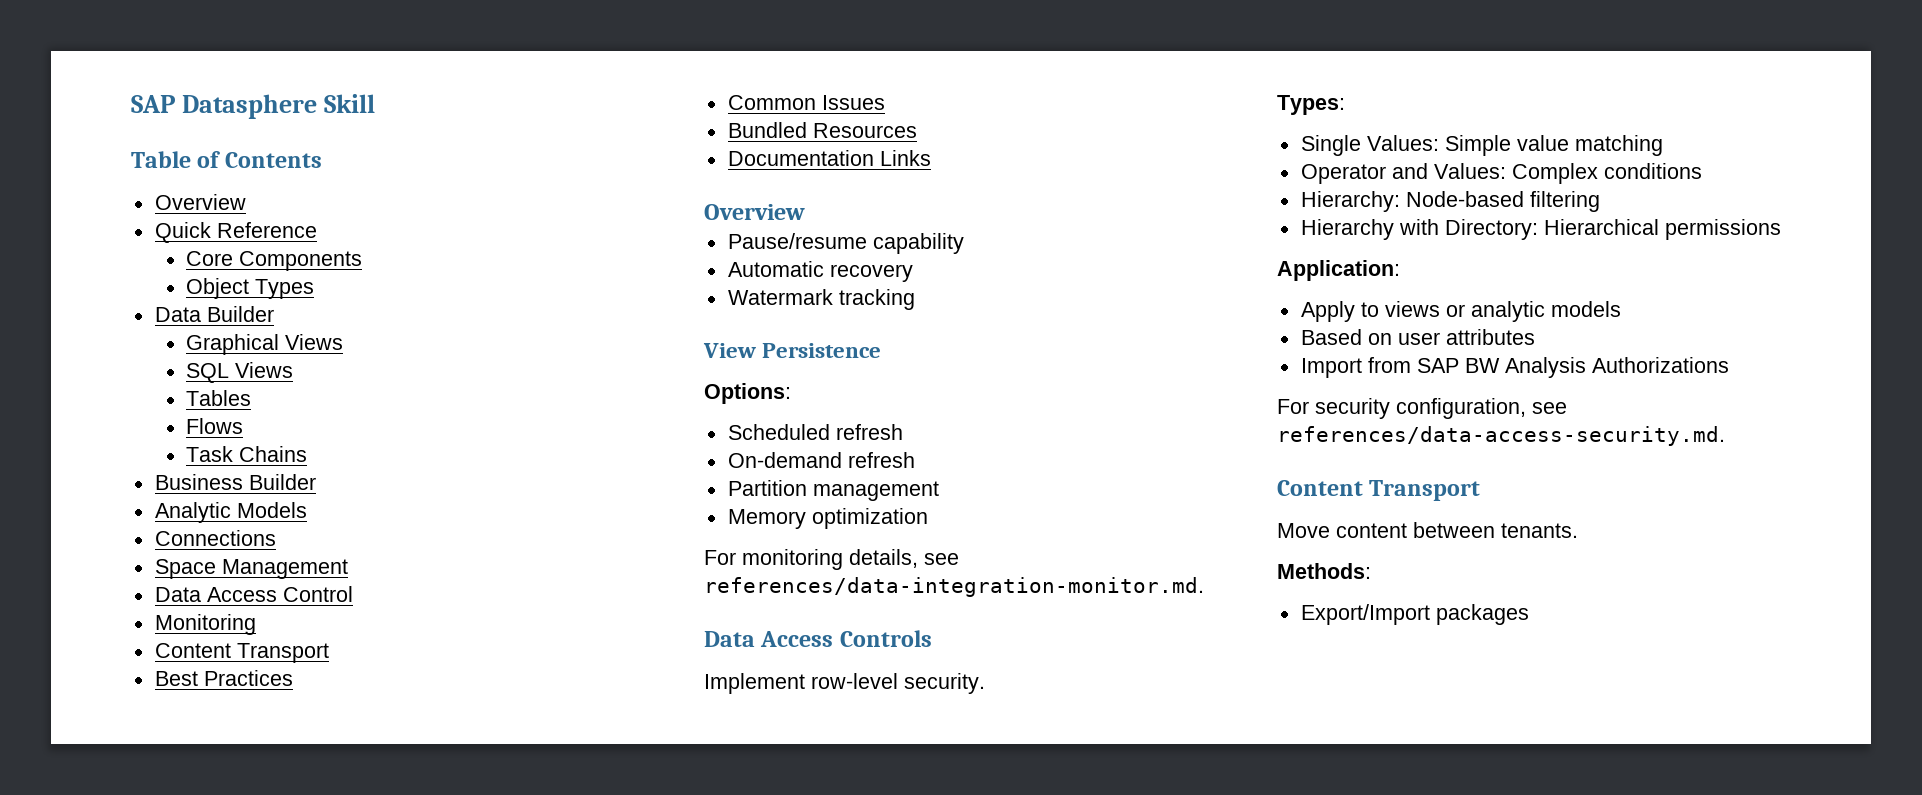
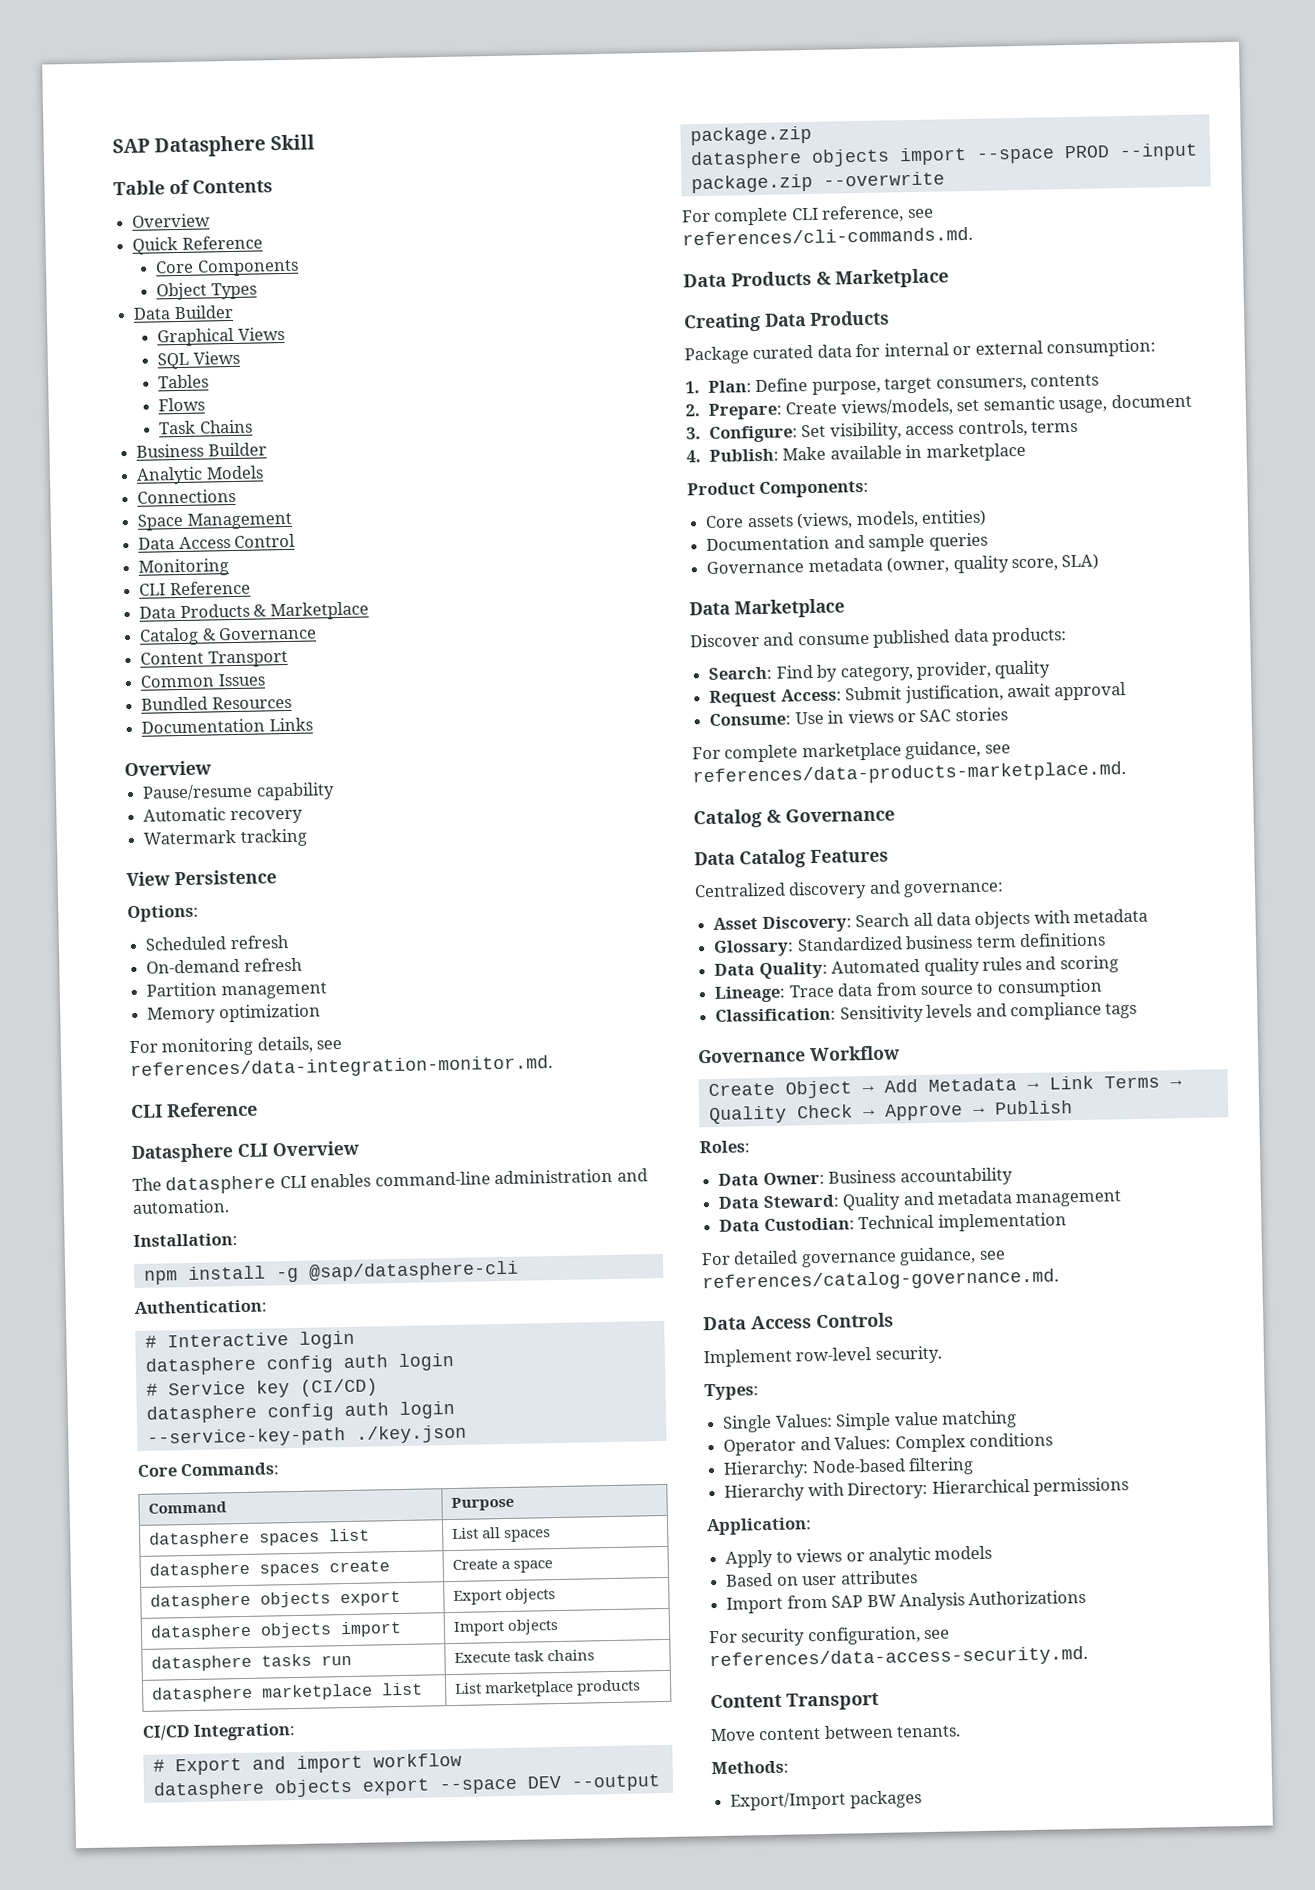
  Monitoring
+ CLI Reference
+ Data Products & Marketplace
+ Catalog & Governance
  Content Transport
- Best Practices
  For monitoring details, see references/data-integration-monitor.md.
+ CLI Reference
+ Datasphere CLI Overview
+ The datasphere CLI enables command-line administration and automation.
+ Installation:
+ npm install -g @sap/datasphere-cli
+ Authentication:
+ # Interactive login
+ datasphere config auth login
+ # Service key (CI/CD)
+ datasphere config auth login --service-key-path ./key.json
+ Core Commands:
+ Command | Purpose
+ datasphere spaces list | List all spaces
+ datasphere spaces create | Create a space
+ datasphere objects export | Export objects
+ datasphere objects import | Import objects
+ datasphere tasks run | Execute task chains
+ datasphere marketplace list | List marketplace products
+ CI/CD Integration:
+ # Export and import workflow
+ datasphere objects export --space DEV --output package.zip
+ datasphere objects import --space PROD --input package.zip --overwrite
+ For complete CLI reference, see references/cli-commands.md.
+ Data Products & Marketplace
+ Creating Data Products
+ Package curated data for internal or external consumption:
+ 1. Plan: Define purpose, target consumers, contents
+ 2. Prepare: Create views/models, set semantic usage, document
+ 3. Configure: Set visibility, access controls, terms
+ 4. Publish: Make available in marketplace
+ Product Components:
+ Core assets (views, models, entities)
+ Documentation and sample queries
+ Governance metadata (owner, quality score, SLA)
+ Data Marketplace
+ Discover and consume published data products:
+ Search: Find by category, provider, quality
+ Request Access: Submit justification, await approval
+ Consume: Use in views or SAC stories
+ For complete marketplace guidance, see references/data-products-marketplace.md.
+ Catalog & Governance
+ Data Catalog Features
+ Centralized discovery and governance:
+ Asset Discovery: Search all data objects with metadata
+ Glossary: Standardized business term definitions
+ Data Quality: Automated quality rules and scoring
+ Lineage: Trace data from source to consumption
+ Classification: Sensitivity levels and compliance tags
+ Governance Workflow
+ Create Object → Add Metadata → Link Terms → Quality Check → Approve → Publish
+ Roles:
+ Data Owner: Business accountability
+ Data Steward: Quality and metadata management
+ Data Custodian: Technical implementation
+ For detailed governance guidance, see references/catalog-governance.md.

